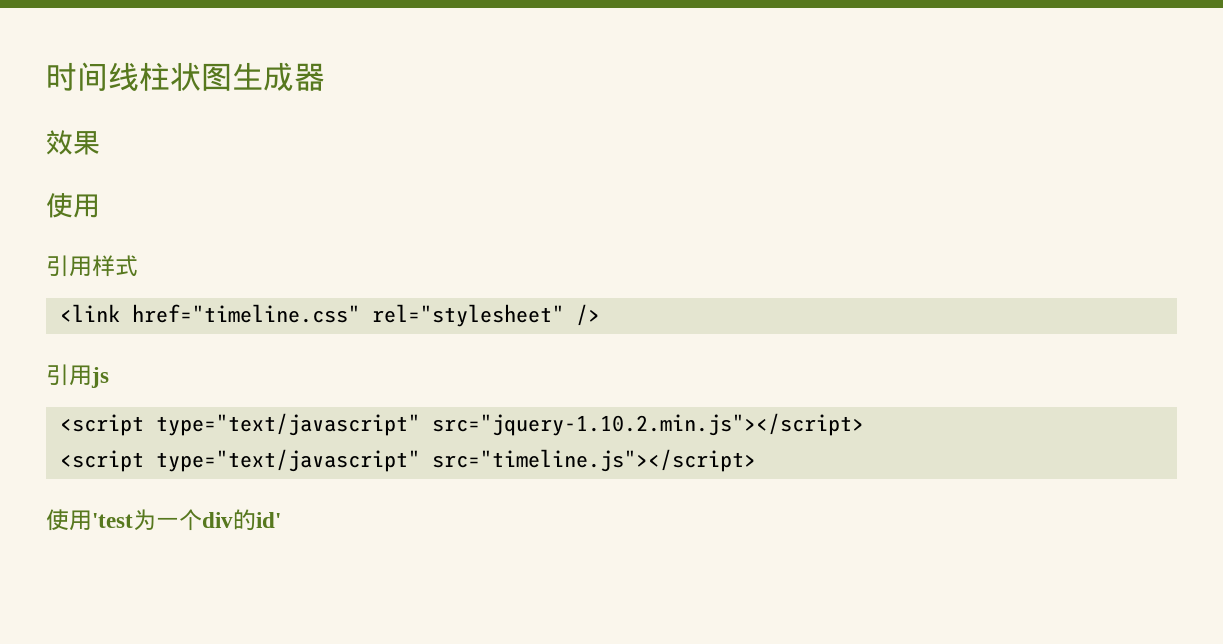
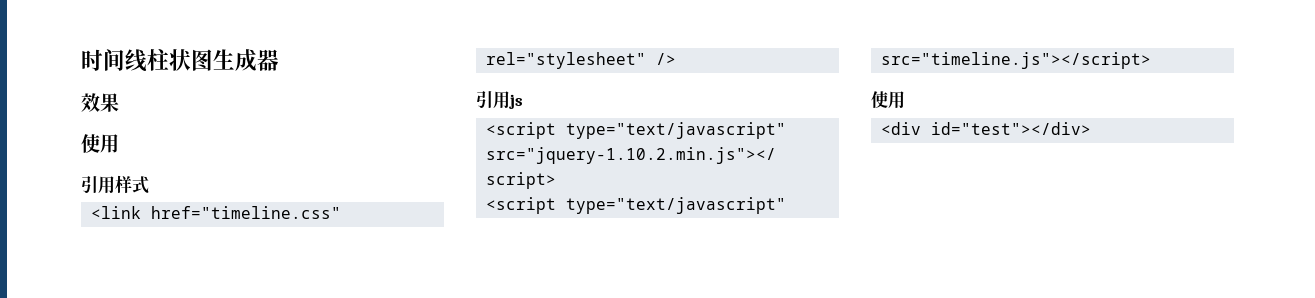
  <script type="text/javascript" src="timeline.js"></script>
- 使用'test为一个div的id'
+ 使用
+ <div id="test"></div>

